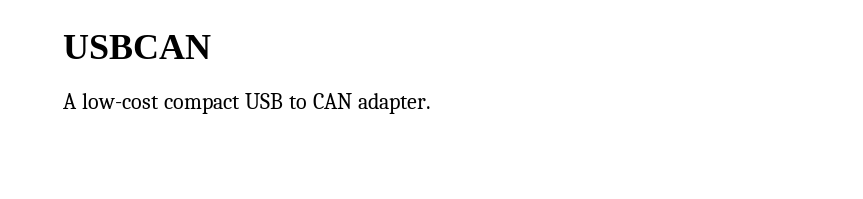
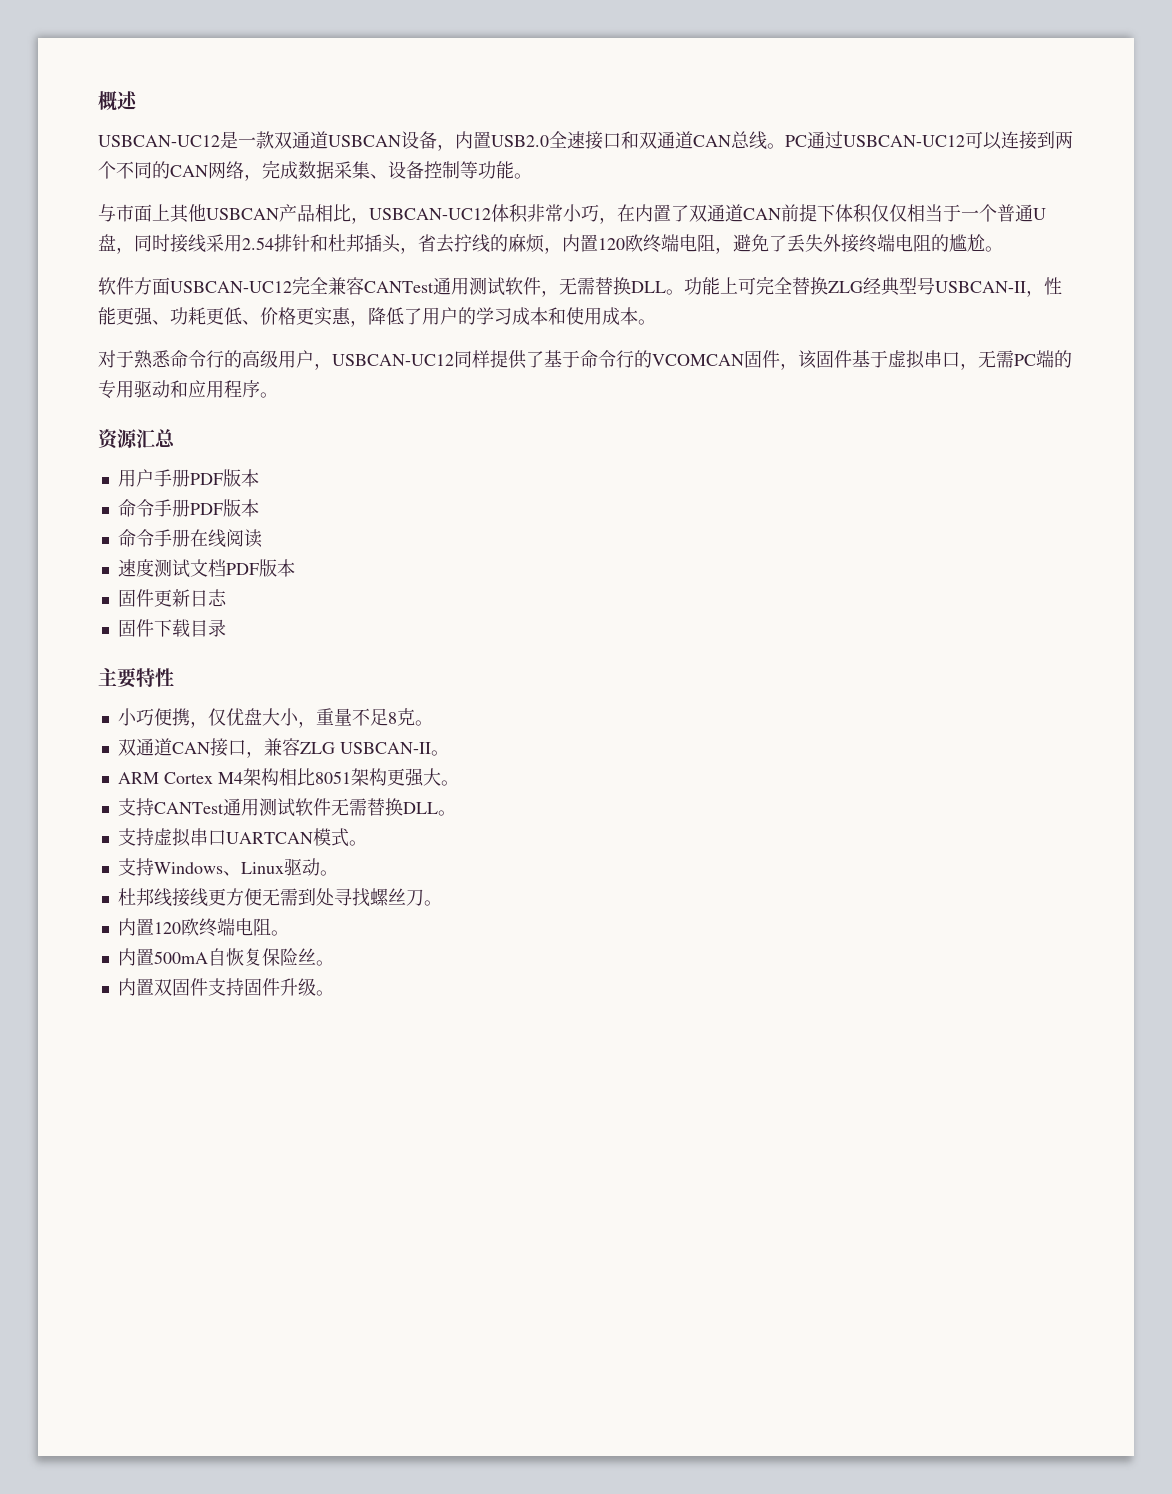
- USBCAN
- A low-cost compact USB to CAN adapter.
+ 概述
+ USBCAN-UC12是一款双通道USBCAN设备，内置USB2.0全速接口和双通道CAN总线。PC通过USBCAN-UC12可以连接到两个不同的CAN网络，完成数据采集、设备控制等功能。
+ 与市面上其他USBCAN产品相比，USBCAN-UC12体积非常小巧，在内置了双通道CAN前提下体积仅仅相当于一个普通U盘，同时接线采用2.54排针和杜邦插头，省去拧线的麻烦，内置120欧终端电阻，避免了丢失外接终端电阻的尴尬。
+ 软件方面USBCAN-UC12完全兼容CANTest通用测试软件，无需替换DLL。功能上可完全替换ZLG经典型号USBCAN-II，性能更强、功耗更低、价格更实惠，降低了用户的学习成本和使用成本。
+ 对于熟悉命令行的高级用户，USBCAN-UC12同样提供了基于命令行的VCOMCAN固件，该固件基于虚拟串口，无需PC端的专用驱动和应用程序。
+ 资源汇总
+ 用户手册PDF版本
+ 命令手册PDF版本
+ 命令手册在线阅读
+ 速度测试文档PDF版本
+ 固件更新日志
+ 固件下载目录
+ 主要特性
+ 小巧便携，仅优盘大小，重量不足8克。
+ 双通道CAN接口，兼容ZLG USBCAN-II。
+ ARM Cortex M4架构相比8051架构更强大。
+ 支持CANTest通用测试软件无需替换DLL。
+ 支持虚拟串口UARTCAN模式。
+ 支持Windows、Linux驱动。
+ 杜邦线接线更方便无需到处寻找螺丝刀。
+ 内置120欧终端电阻。
+ 内置500mA自恢复保险丝。
+ 内置双固件支持固件升级。

